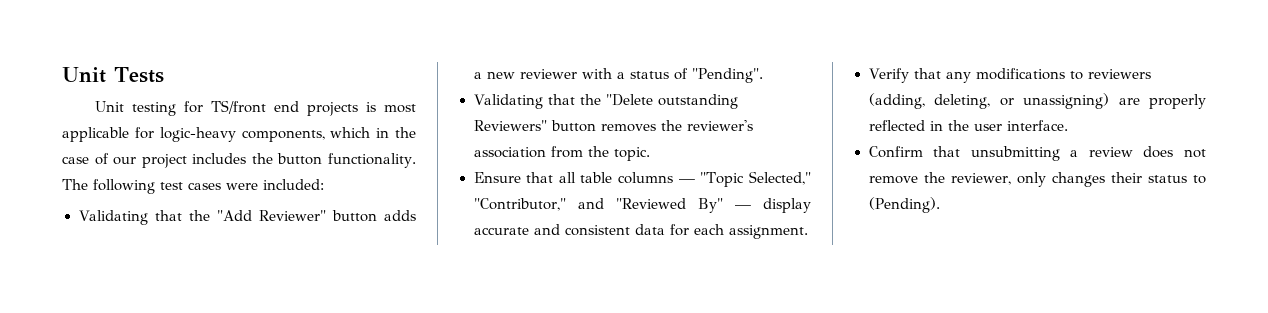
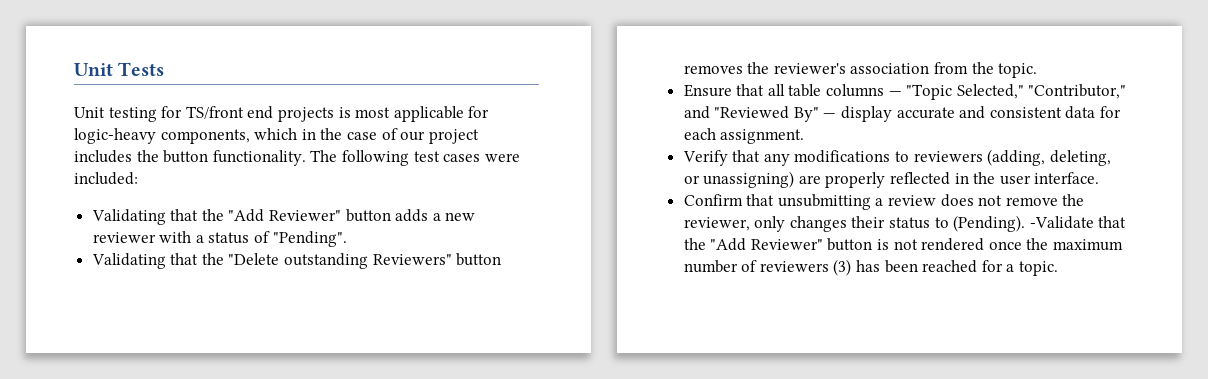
+ -Validate that the "Add Reviewer" button is not rendered once the maximum number of reviewers (3) has been reached for a topic.

